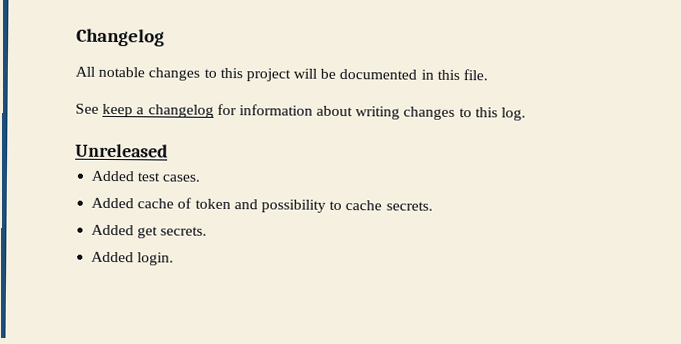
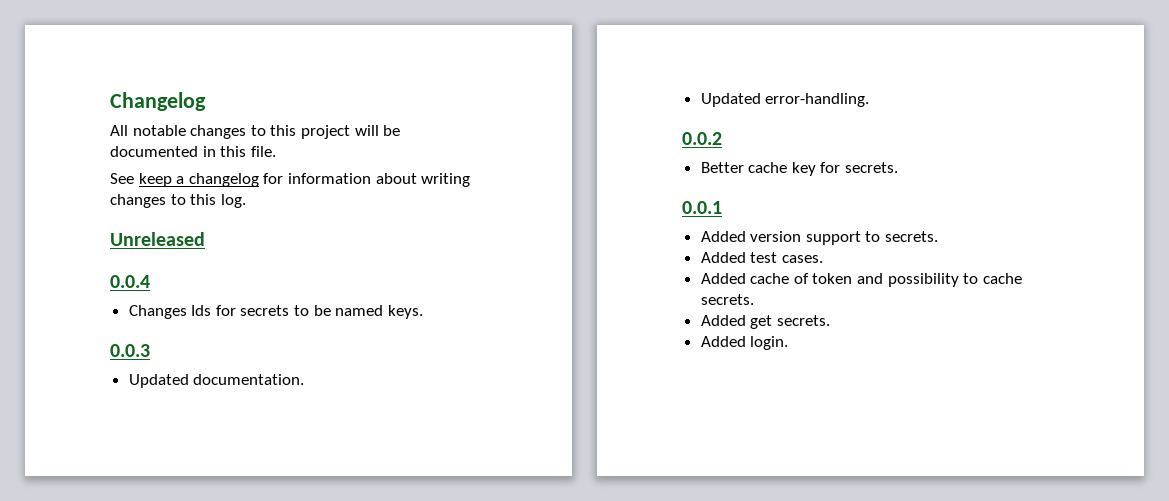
+ 0.0.4
+ Changes Ids for secrets to be named keys.
+ 0.0.3
+ Updated documentation.
+ Updated error-handling.
+ 0.0.2
+ Better cache key for secrets.
+ 0.0.1
+ Added version support to secrets.

